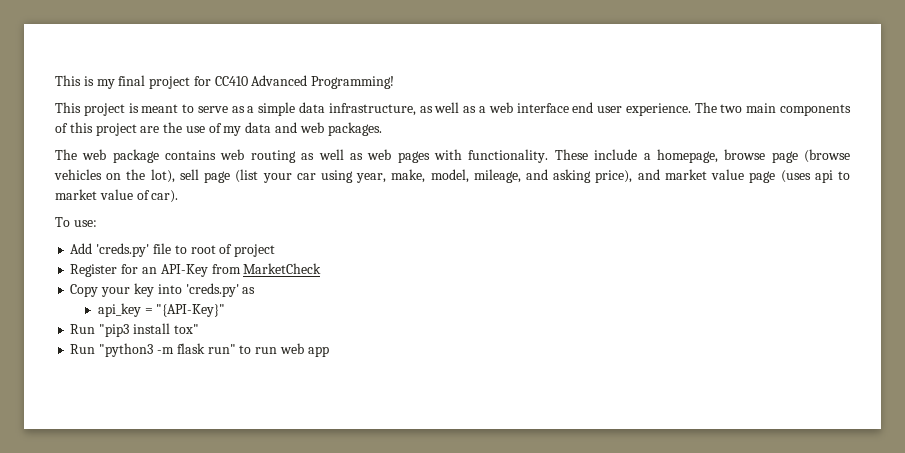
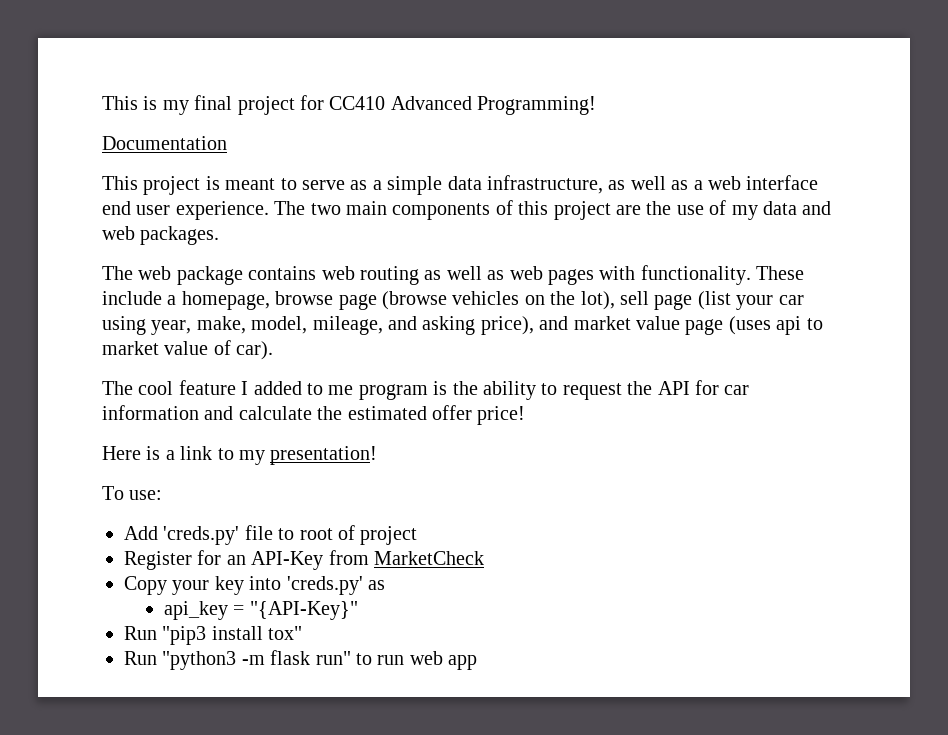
+ Documentation
+ The cool feature I added to me program is the ability to request the API for car information and calculate the estimated offer price!
+ Here is a link to my presentation!

